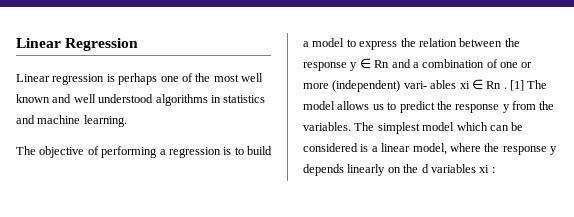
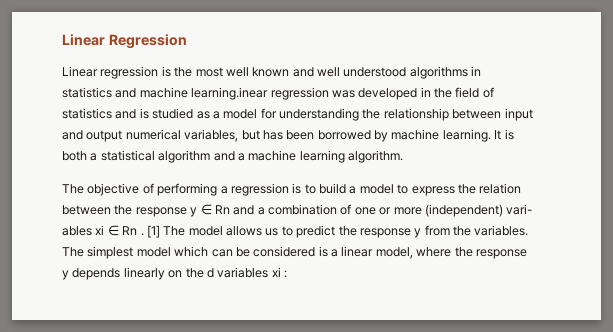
- Linear regression is perhaps one of the most well known and well understood algorithms in statistics and machine learning.
+ Linear regression is the most well known and well understood algorithms in statistics and machine learning.inear regression was developed in the field of statistics and is studied as a model for understanding the relationship between input and output numerical variables, but has been borrowed by machine learning. It is both a statistical algorithm and a machine learning algorithm.

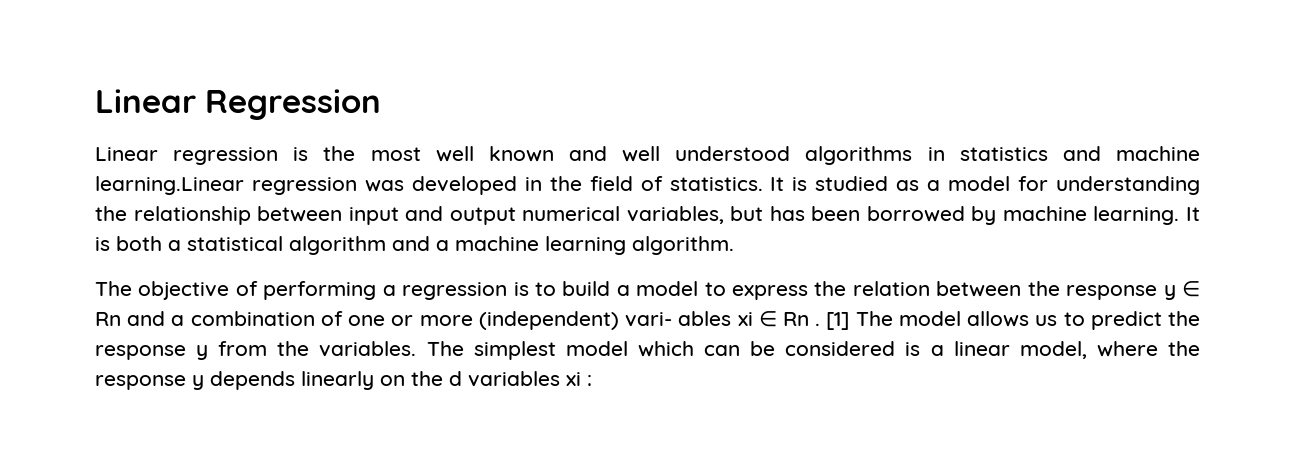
- Linear regression is the most well known and well understood algorithms in statistics and machine learning.inear regression was developed in the field of statistics and is studied as a model for understanding the relationship between input and output numerical variables, but has been borrowed by machine learning.
+ Linear regression is the most well known and well understood algorithms in statistics and machine learning.Linear regression was developed in the field of statistics. It is studied as a model for understanding the relationship between input and output numerical variables, but has been borrowed by machine learning.

